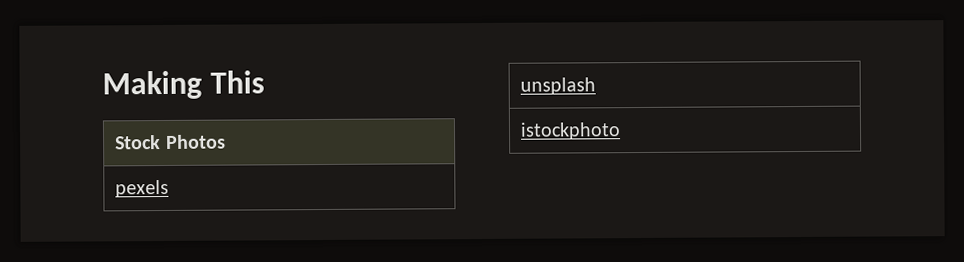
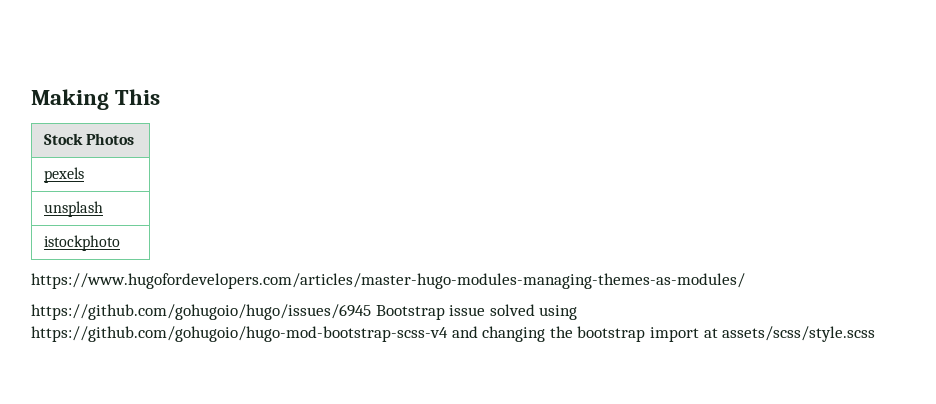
+ https://www.hugofordevelopers.com/articles/master-hugo-modules-managing-themes-as-modules/
+ https://github.com/gohugoio/hugo/issues/6945 Bootstrap issue solved using https://github.com/gohugoio/hugo-mod-bootstrap-scss-v4 and changing the bootstrap import at assets/scss/style.scss

